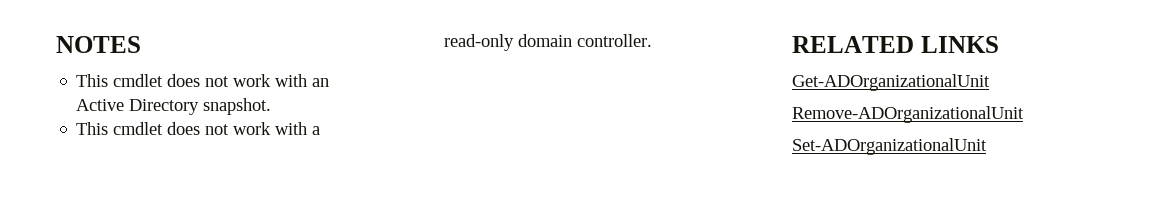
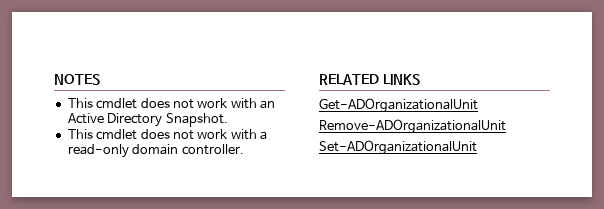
- This cmdlet does not work with an Active Directory snapshot.
+ This cmdlet does not work with an Active Directory Snapshot.

